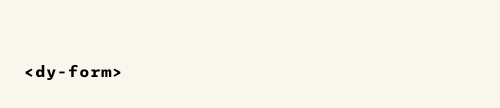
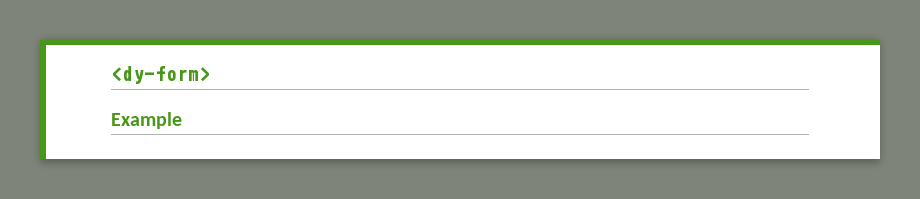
+ Example

